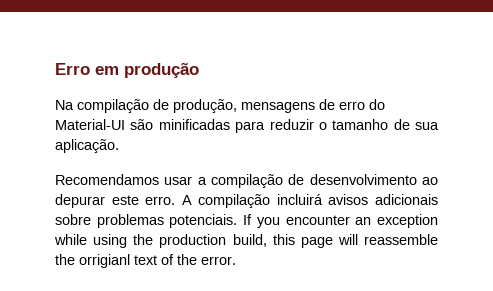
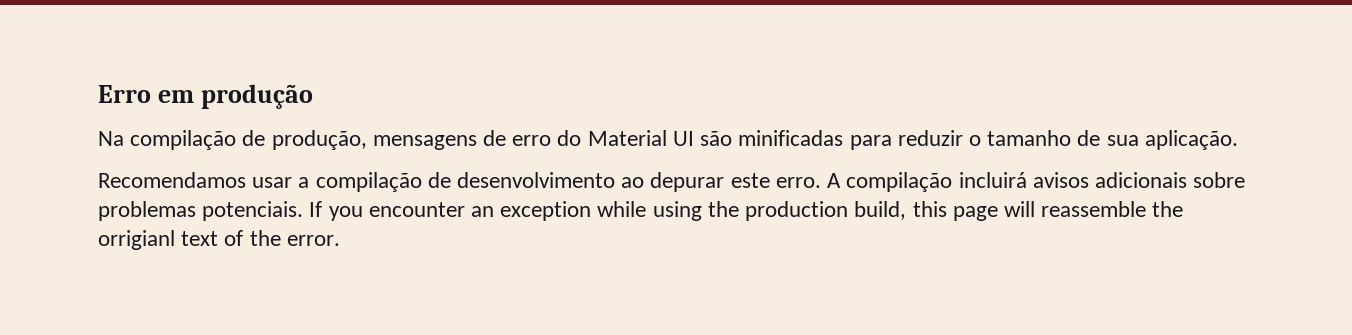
- Na compilação de produção, mensagens de erro do Material-UI são minificadas para reduzir o tamanho de sua aplicação.
+ Na compilação de produção, mensagens de erro do Material UI são minificadas para reduzir o tamanho de sua aplicação.

